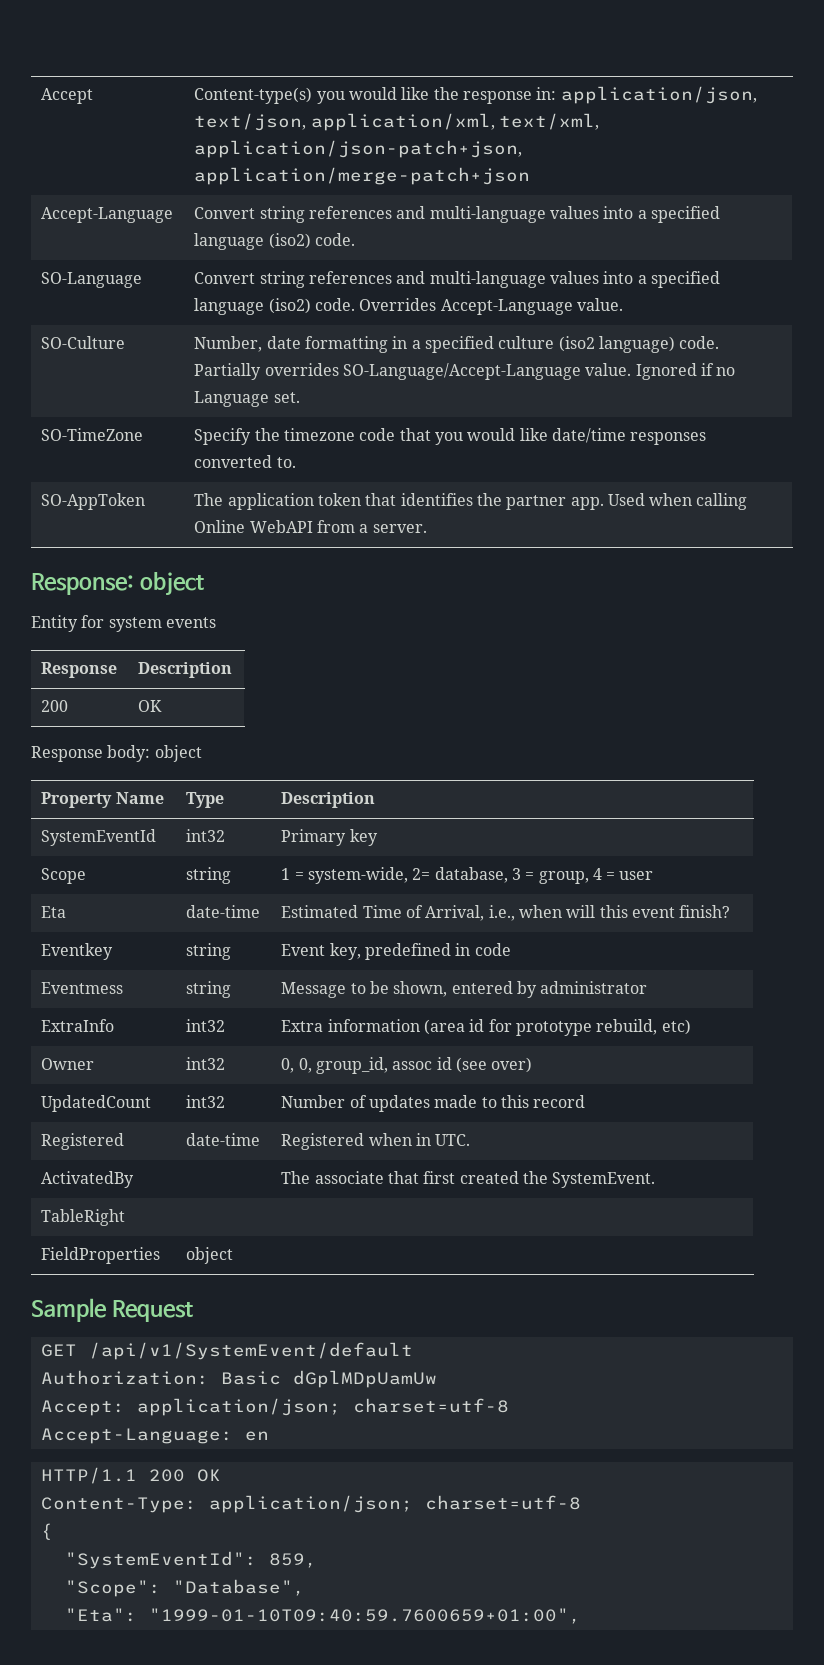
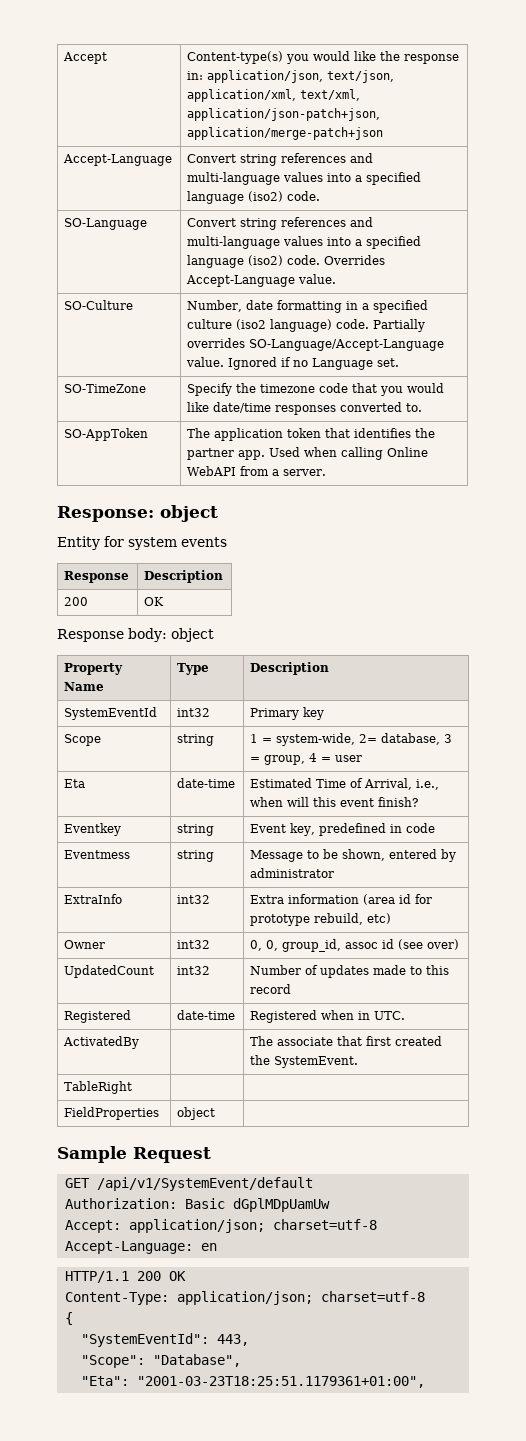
- "SystemEventId": 859,
+ "SystemEventId": 443,
- "Eta": "1999-01-10T09:40:59.7600659+01:00",
+ "Eta": "2001-03-23T18:25:51.1179361+01:00",

